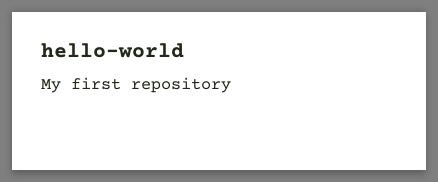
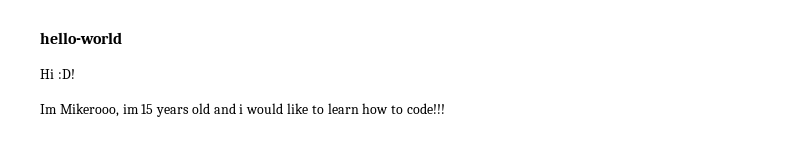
- My first repository
+ Hi :D!
+ Im Mikerooo, im 15 years old and i would like to learn how to code!!!

